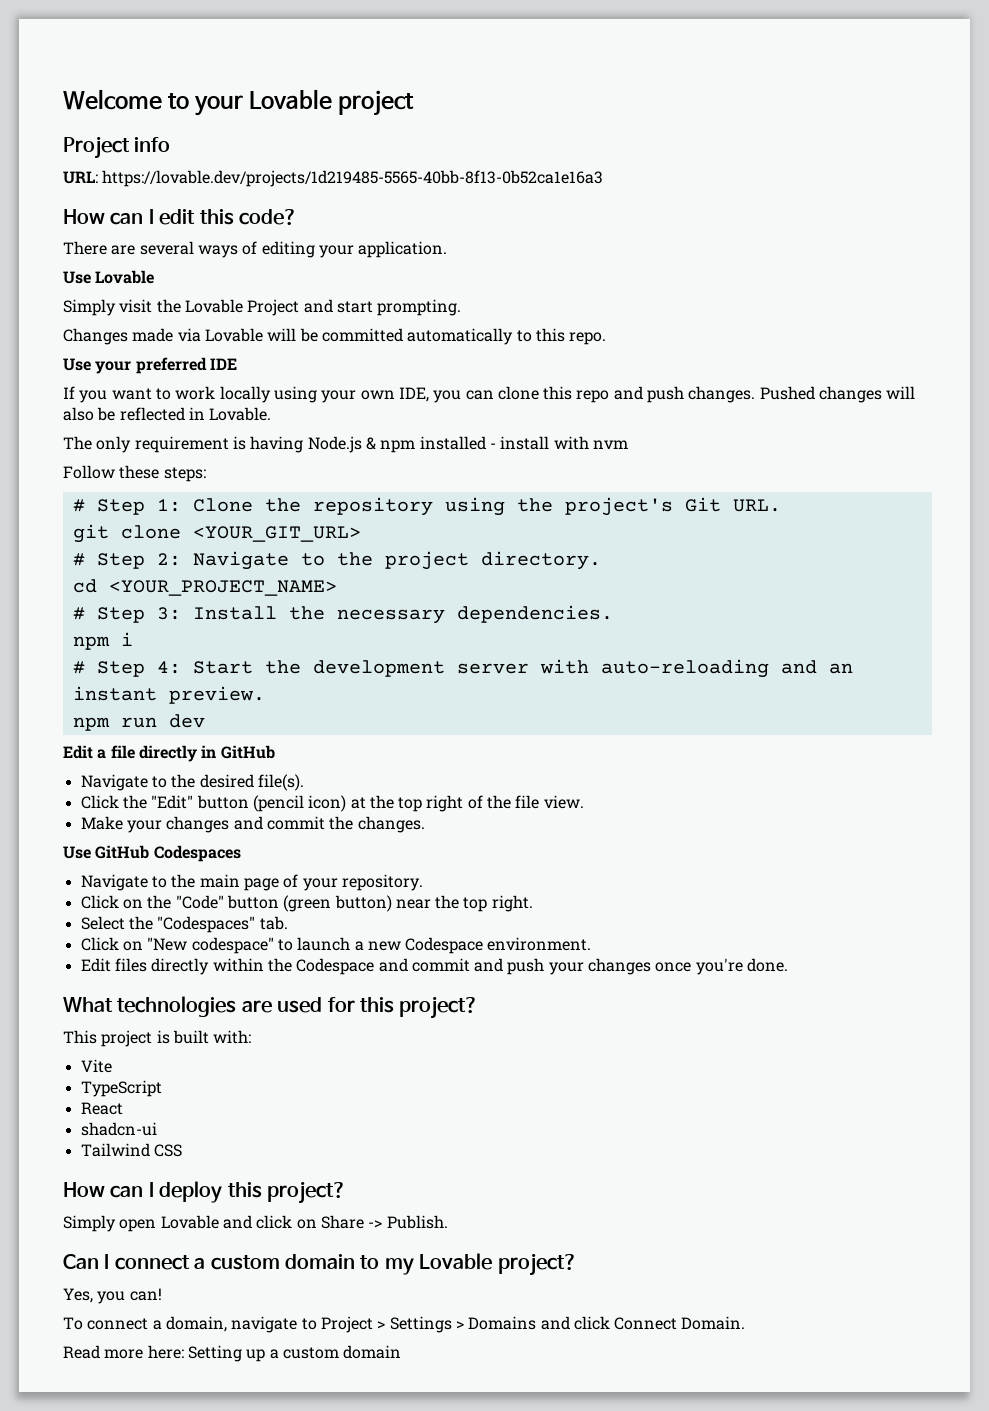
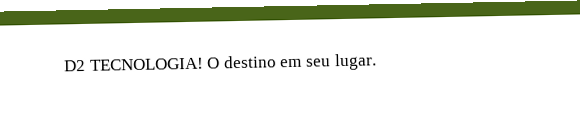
- Welcome to your Lovable project
- Project info
- URL: https://lovable.dev/projects/1d219485-5565-40bb-8f13-0b52ca1e16a3
- How can I edit this code?
- There are several ways of editing your application.
- Use Lovable
- Simply visit the Lovable Project and start prompting.
- Changes made via Lovable will be committed automatically to this repo.
- Use your preferred IDE
- If you want to work locally using your own IDE, you can clone this repo and push changes. Pushed changes will also be reflected in Lovable.
- The only requirement is having Node.js & npm installed - install with nvm
- Follow these steps:
- # Step 1: Clone the repository using the project's Git URL.
- git clone <YOUR_GIT_URL>
- # Step 2: Navigate to the project directory.
- cd <YOUR_PROJECT_NAME>
- # Step 3: Install the necessary dependencies.
- npm i
- # Step 4: Start the development server with auto-reloading and an instant preview.
- npm run dev
- Edit a file directly in GitHub
- Navigate to the desired file(s).
- Click the "Edit" button (pencil icon) at the top right of the file view.
- Make your changes and commit the changes.
- Use GitHub Codespaces
- Navigate to the main page of your repository.
- Click on the "Code" button (green button) near the top right.
- Select the "Codespaces" tab.
- Click on "New codespace" to launch a new Codespace environment.
- Edit files directly within the Codespace and commit and push your changes once you're done.
- What technologies are used for this project?
- This project is built with:
- Vite
- TypeScript
- React
- shadcn-ui
- Tailwind CSS
- How can I deploy this project?
- Simply open Lovable and click on Share -> Publish.
- Can I connect a custom domain to my Lovable project?
- Yes, you can!
- To connect a domain, navigate to Project > Settings > Domains and click Connect Domain.
- Read more here: Setting up a custom domain
+ D2 TECNOLOGIA! O destino em seu lugar.

